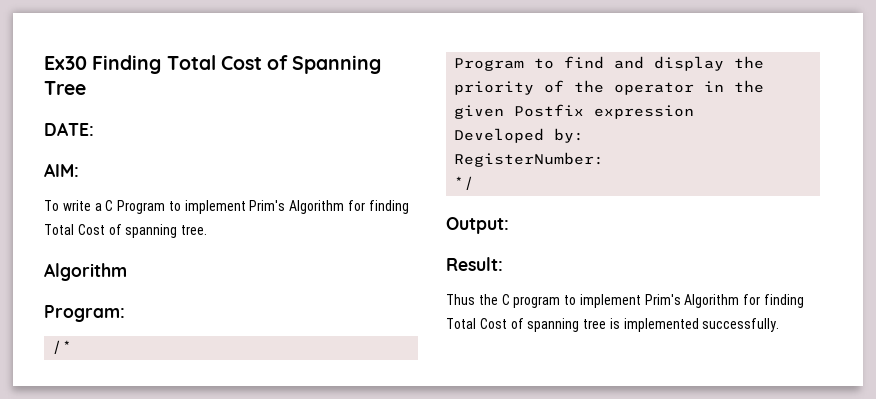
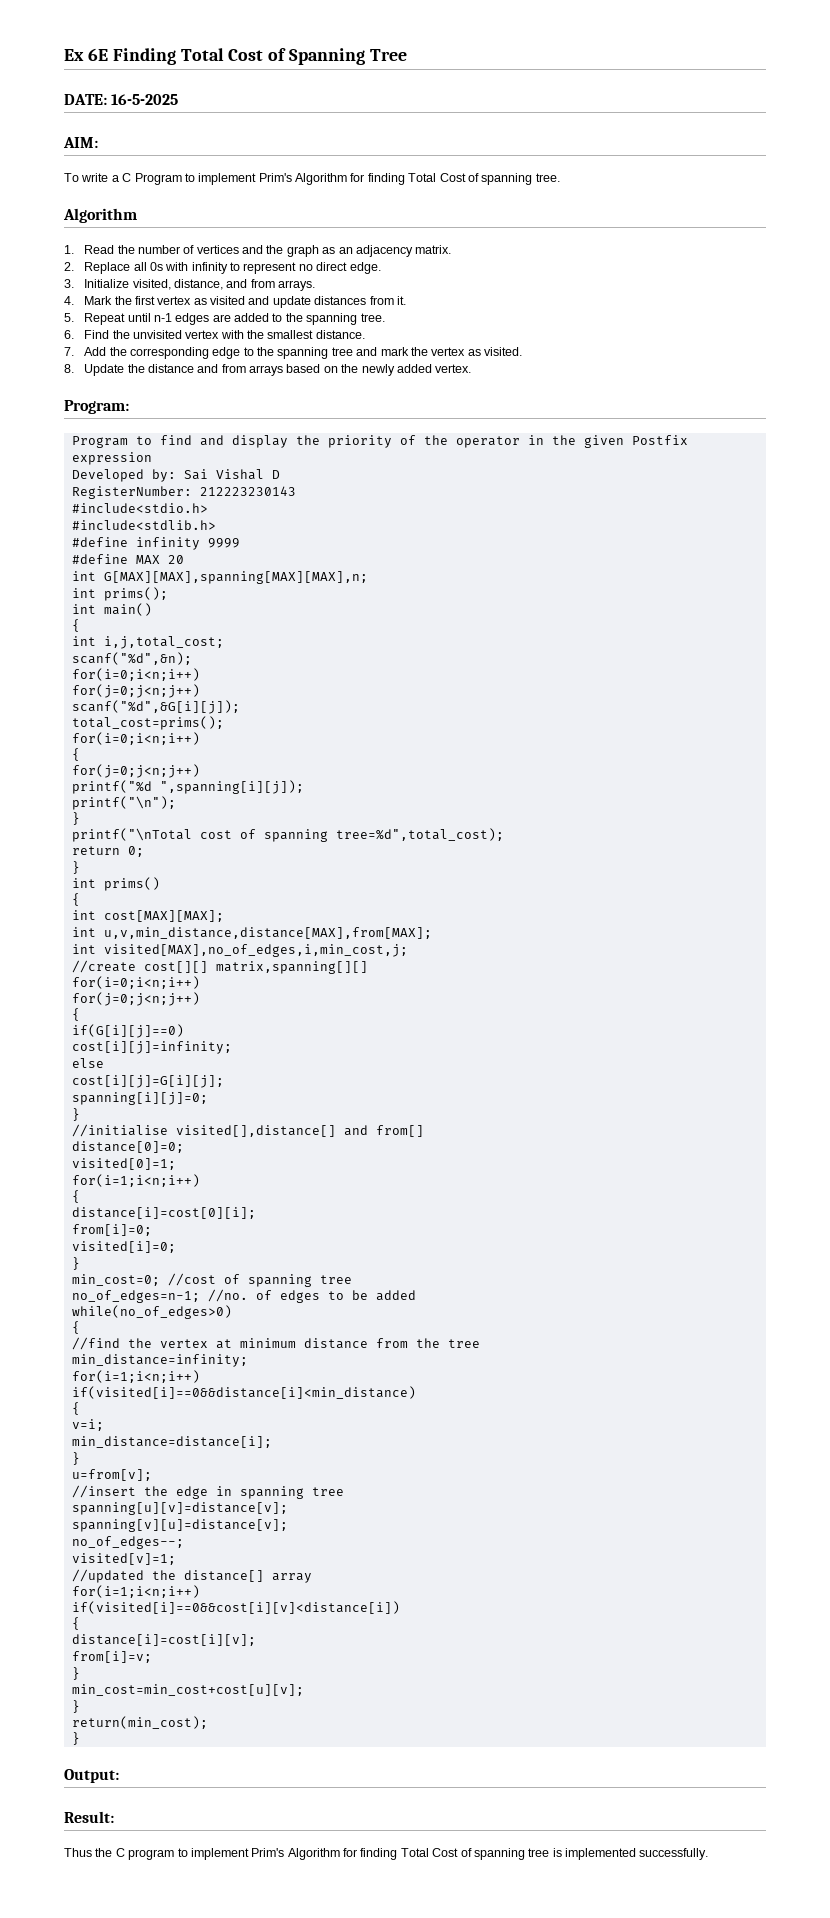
- Ex30 Finding Total Cost of Spanning Tree
+ Ex 6E Finding Total Cost of Spanning Tree
- DATE:
+ DATE: 16-5-2025
+ 1. Read the number of vertices and the graph as an adjacency matrix.
+ 2. Replace all 0s with infinity to represent no direct edge.
+ 3. Initialize visited, distance, and from arrays.
+ 4. Mark the first vertex as visited and update distances from it.
+ 5. Repeat until n-1 edges are added to the spanning tree.
+ 6. Find the unvisited vertex with the smallest distance.
+ 7. Add the corresponding edge to the spanning tree and mark the vertex as visited.
+ 8. Update the distance and from arrays based on the newly added vertex.
- /*
- Developed by:
- RegisterNumber:
- */
+ Developed by: Sai Vishal D
+ RegisterNumber: 212223230143
+ #include<stdio.h>
+ #include<stdlib.h>
+ #define infinity 9999
+ #define MAX 20
+ int G[MAX][MAX],spanning[MAX][MAX],n;
+ int prims();
+ int main()
+ {
+ int i,j,total_cost;
+ scanf("%d",&n);
+ for(i=0;i<n;i++)
+ for(j=0;j<n;j++)
+ scanf("%d",&G[i][j]);
+ total_cost=prims();
+ for(i=0;i<n;i++)
+ {
+ for(j=0;j<n;j++)
+ printf("%d ",spanning[i][j]);
+ printf("\n");
+ }
+ printf("\nTotal cost of spanning tree=%d",total_cost);
+ return 0;
+ }
+ int prims()
+ {
+ int cost[MAX][MAX];
+ int u,v,min_distance,distance[MAX],from[MAX];
+ int visited[MAX],no_of_edges,i,min_cost,j;
+ //create cost[][] matrix,spanning[][]
+ for(i=0;i<n;i++)
+ for(j=0;j<n;j++)
+ {
+ if(G[i][j]==0)
+ cost[i][j]=infinity;
+ else
+ cost[i][j]=G[i][j];
+ spanning[i][j]=0;
+ }
+ //initialise visited[],distance[] and from[]
+ distance[0]=0;
+ visited[0]=1;
+ for(i=1;i<n;i++)
+ {
+ distance[i]=cost[0][i];
+ from[i]=0;
+ visited[i]=0;
+ }
+ min_cost=0; //cost of spanning tree
+ no_of_edges=n-1; //no. of edges to be added
+ while(no_of_edges>0)
+ {
+ //find the vertex at minimum distance from the tree
+ min_distance=infinity;
+ for(i=1;i<n;i++)
+ if(visited[i]==0&&distance[i]<min_distance)
+ {
+ v=i;
+ min_distance=distance[i];
+ }
+ u=from[v];
+ //insert the edge in spanning tree
+ spanning[u][v]=distance[v];
+ spanning[v][u]=distance[v];
+ no_of_edges--;
+ visited[v]=1;
+ //updated the distance[] array
+ for(i=1;i<n;i++)
+ if(visited[i]==0&&cost[i][v]<distance[i])
+ {
+ distance[i]=cost[i][v];
+ from[i]=v;
+ }
+ min_cost=min_cost+cost[u][v];
+ }
+ return(min_cost);
+ }

